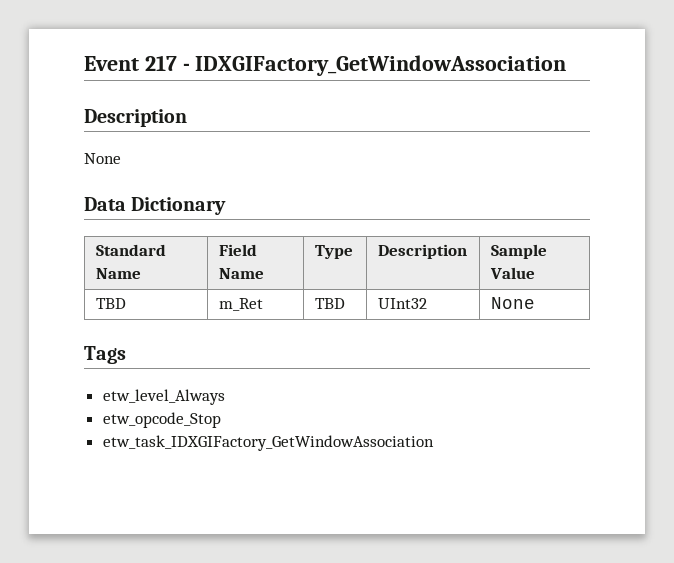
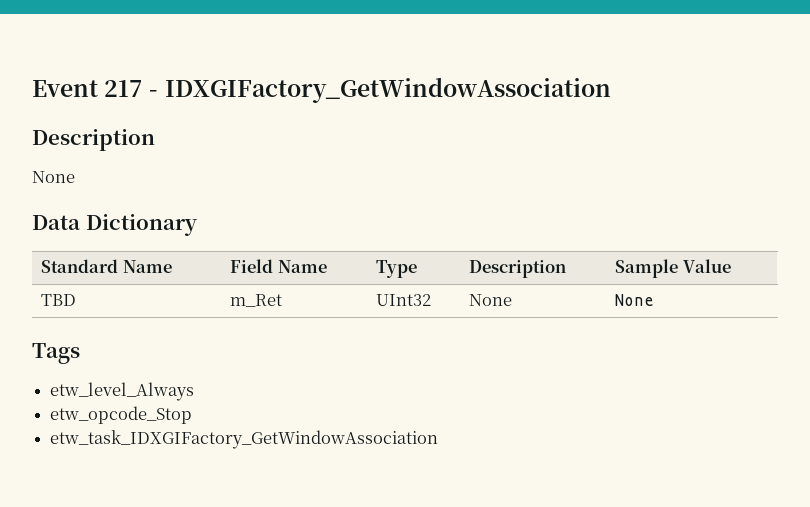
- TBD | m_Ret | TBD | UInt32 | None
+ TBD | m_Ret | UInt32 | None | None

